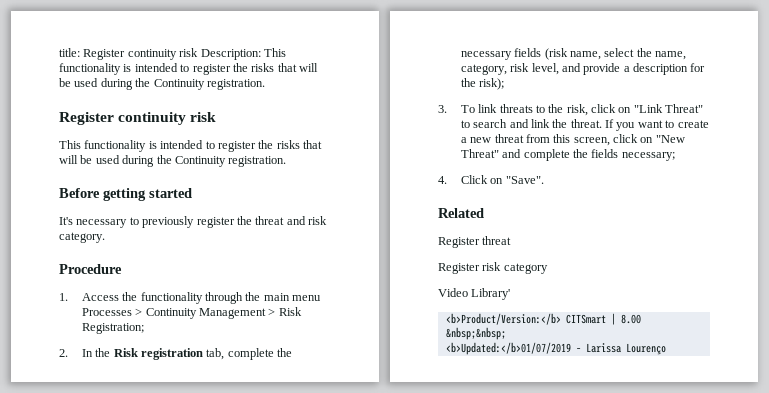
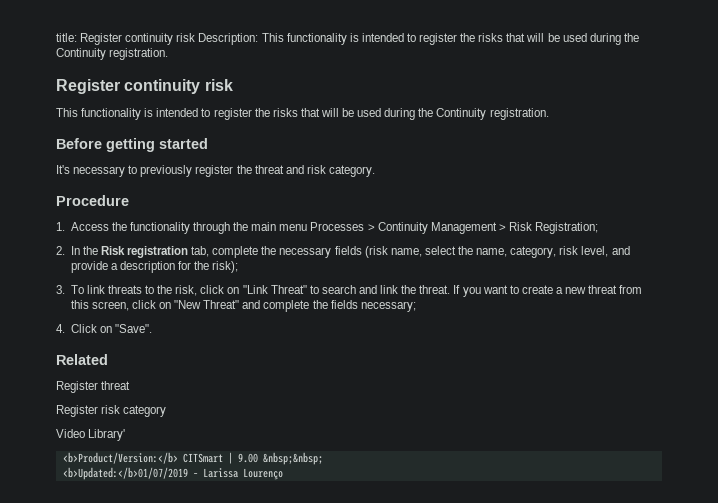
- <b>Product/Version:</b> CITSmart | 8.00 &nbsp;&nbsp;
+ <b>Product/Version:</b> CITSmart | 9.00 &nbsp;&nbsp;

